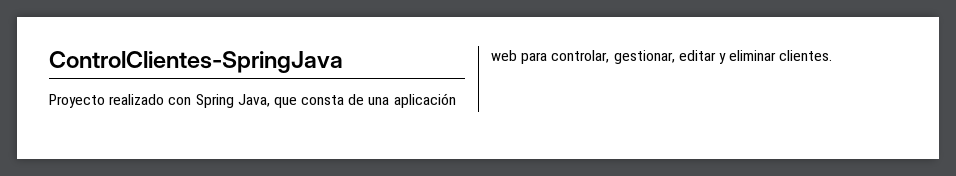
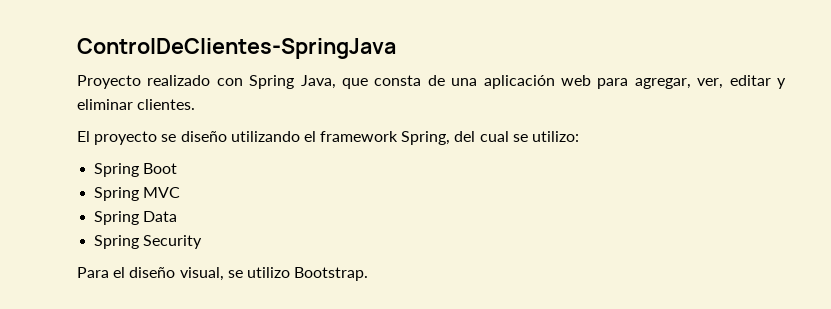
- ControlClientes-SpringJava
+ ControlDeClientes-SpringJava
- Proyecto realizado con Spring Java, que consta de una aplicación web para controlar, gestionar, editar y eliminar clientes.
+ Proyecto realizado con Spring Java, que consta de una aplicación web para agregar, ver, editar y eliminar clientes.
+ El proyecto se diseño utilizando el framework Spring, del cual se utilizo:
+ Spring Boot
+ Spring MVC
+ Spring Data
+ Spring Security
+ Para el diseño visual, se utilizo Bootstrap.

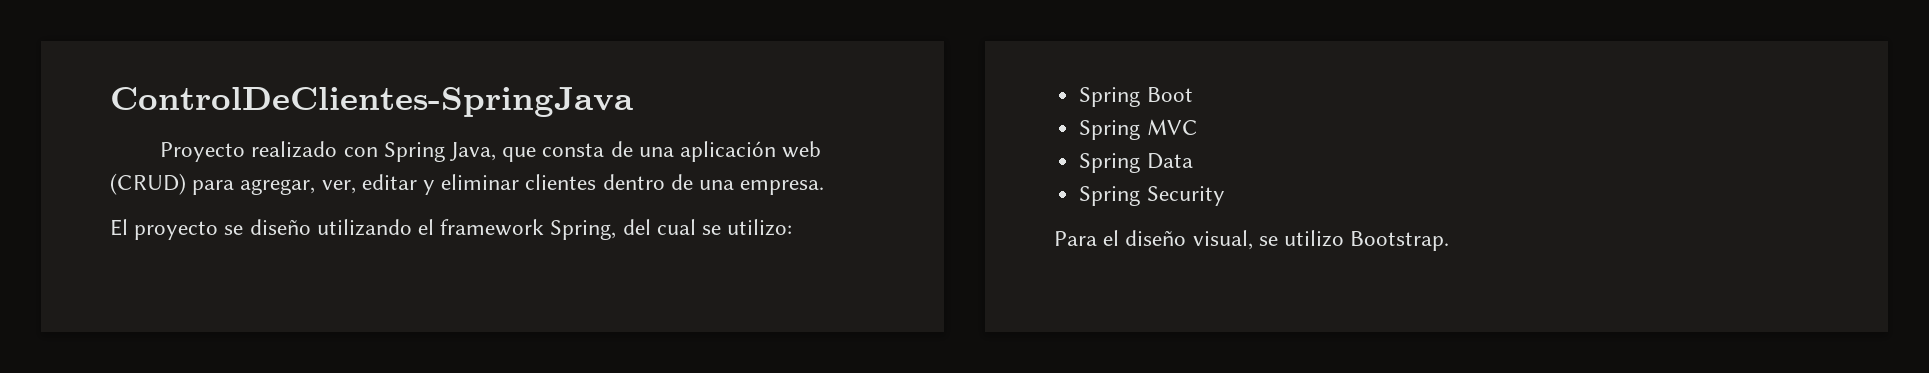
- Proyecto realizado con Spring Java, que consta de una aplicación web para agregar, ver, editar y eliminar clientes.
+ Proyecto realizado con Spring Java, que consta de una aplicación web (CRUD) para agregar, ver, editar y eliminar clientes dentro de una empresa.

